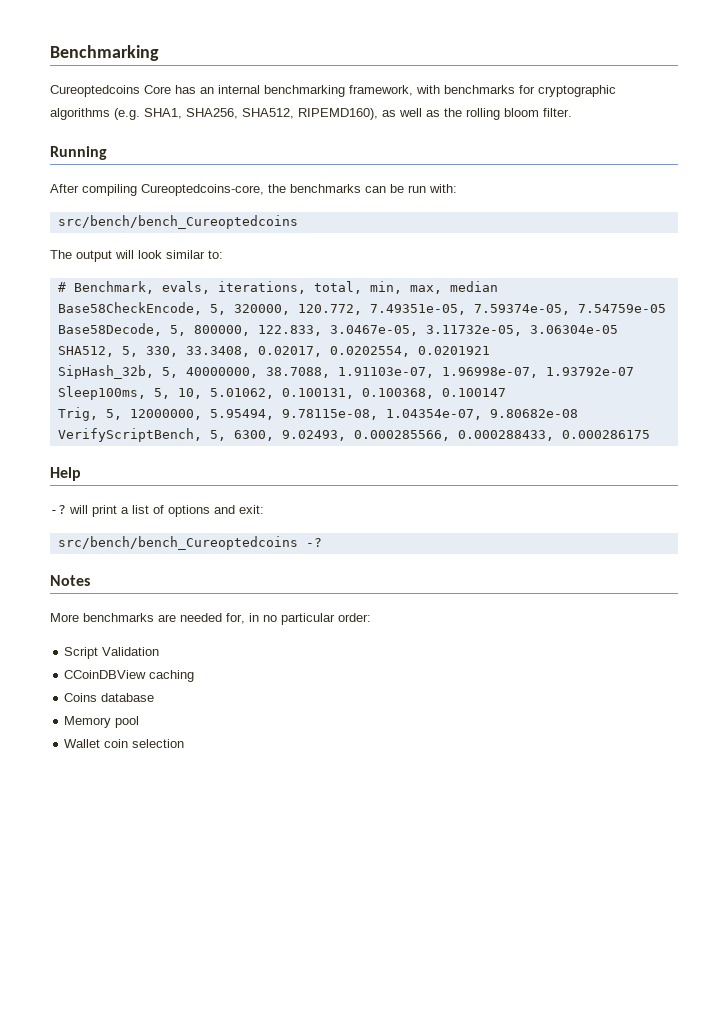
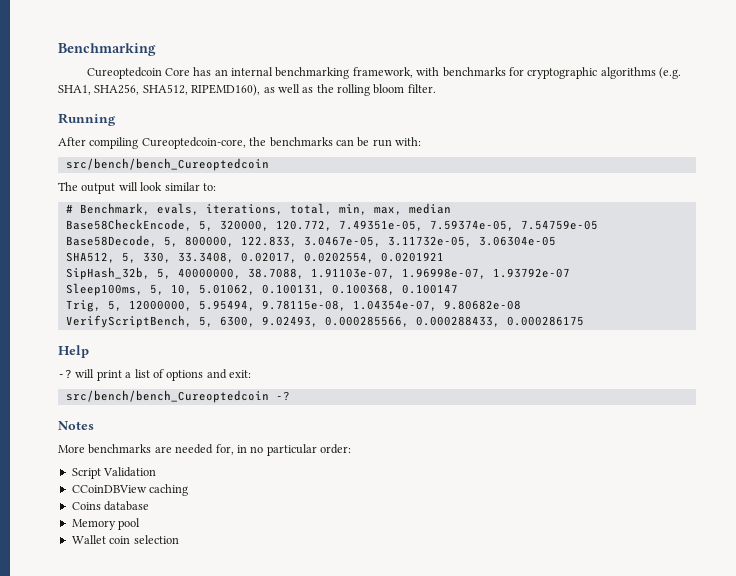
- Cureoptedcoins Core has an internal benchmarking framework, with benchmarks for cryptographic algorithms (e.g. SHA1, SHA256, SHA512, RIPEMD160), as well as the rolling bloom filter.
+ Cureoptedcoin Core has an internal benchmarking framework, with benchmarks for cryptographic algorithms (e.g. SHA1, SHA256, SHA512, RIPEMD160), as well as the rolling bloom filter.
- After compiling Cureoptedcoins-core, the benchmarks can be run with:
- src/bench/bench_Cureoptedcoins
+ After compiling Cureoptedcoin-core, the benchmarks can be run with:
+ src/bench/bench_Cureoptedcoin
- src/bench/bench_Cureoptedcoins -?
+ src/bench/bench_Cureoptedcoin -?

